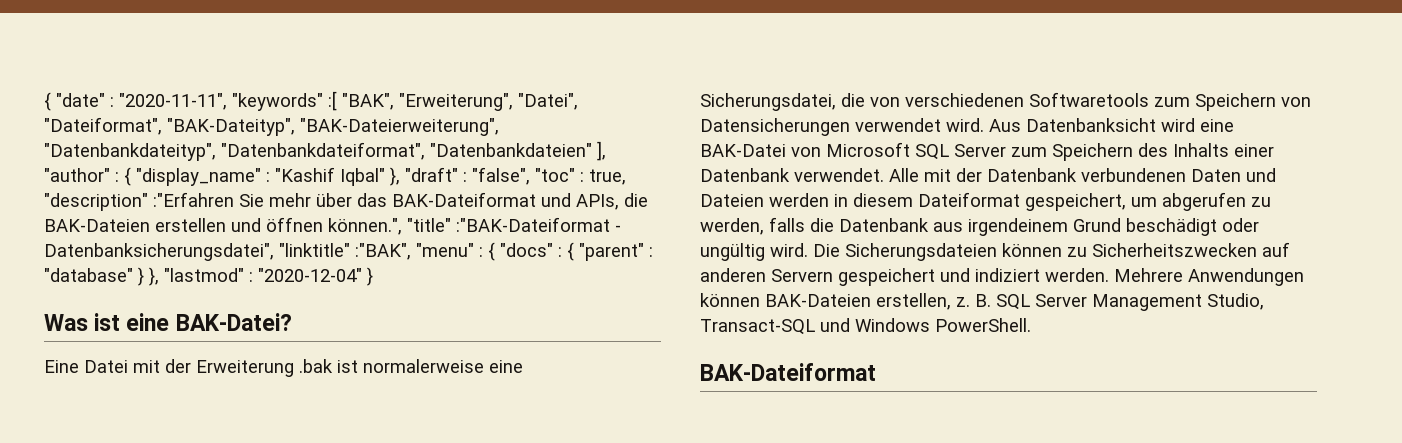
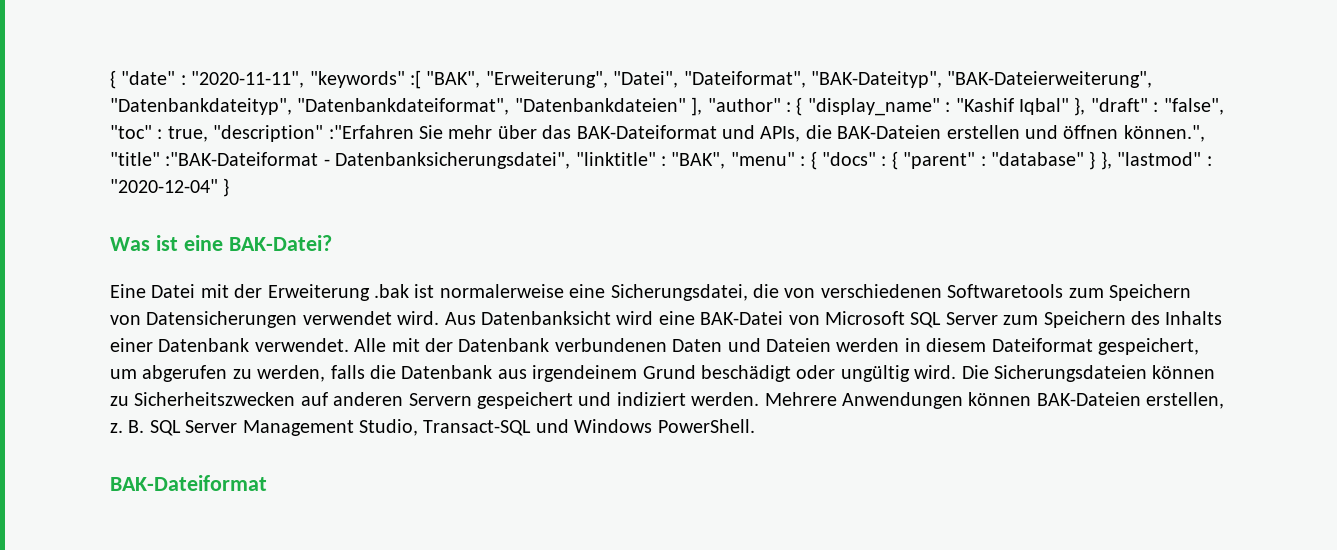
- true, "description" :"Erfahren Sie mehr über das BAK-Dateiformat und APIs, die BAK-Dateien erstellen und öffnen können.", "title" :"BAK-Dateiformat - Datenbanksicherungsdatei", "linktitle" :"BAK", "menu" :
+ true, "description" :"Erfahren Sie mehr über das BAK-Dateiformat und APIs, die BAK-Dateien erstellen und öffnen können.", "title" :"BAK-Dateiformat - Datenbanksicherungsdatei", "linktitle" : "BAK", "menu" :

